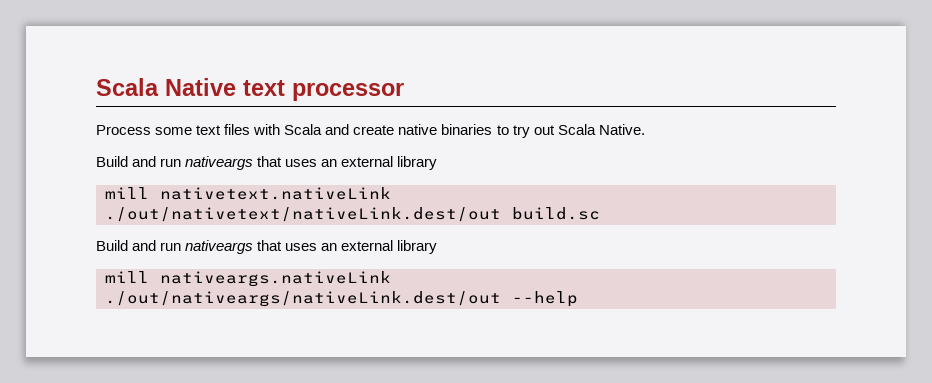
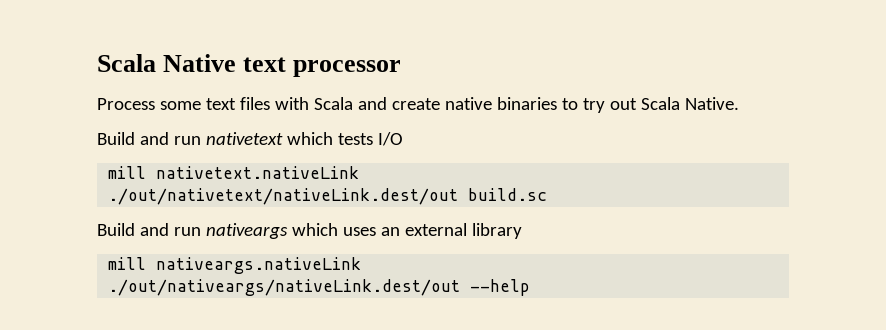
  Process some text files with Scala and create native binaries to try out Scala Native.
- Build and run nativeargs that uses an external library
+ Build and run nativetext which tests I/O
  ./out/nativetext/nativeLink.dest/out build.sc
- Build and run nativeargs that uses an external library
+ Build and run nativeargs which uses an external library

